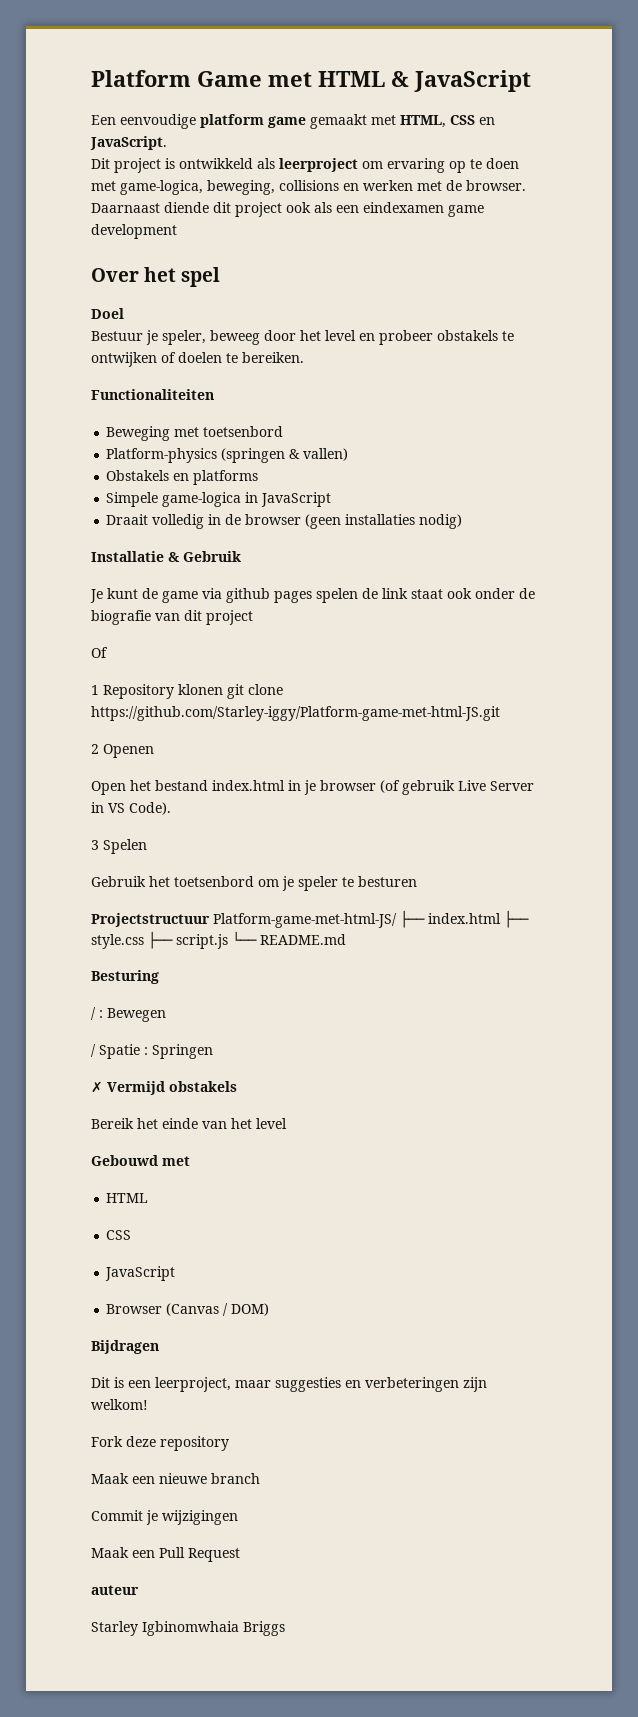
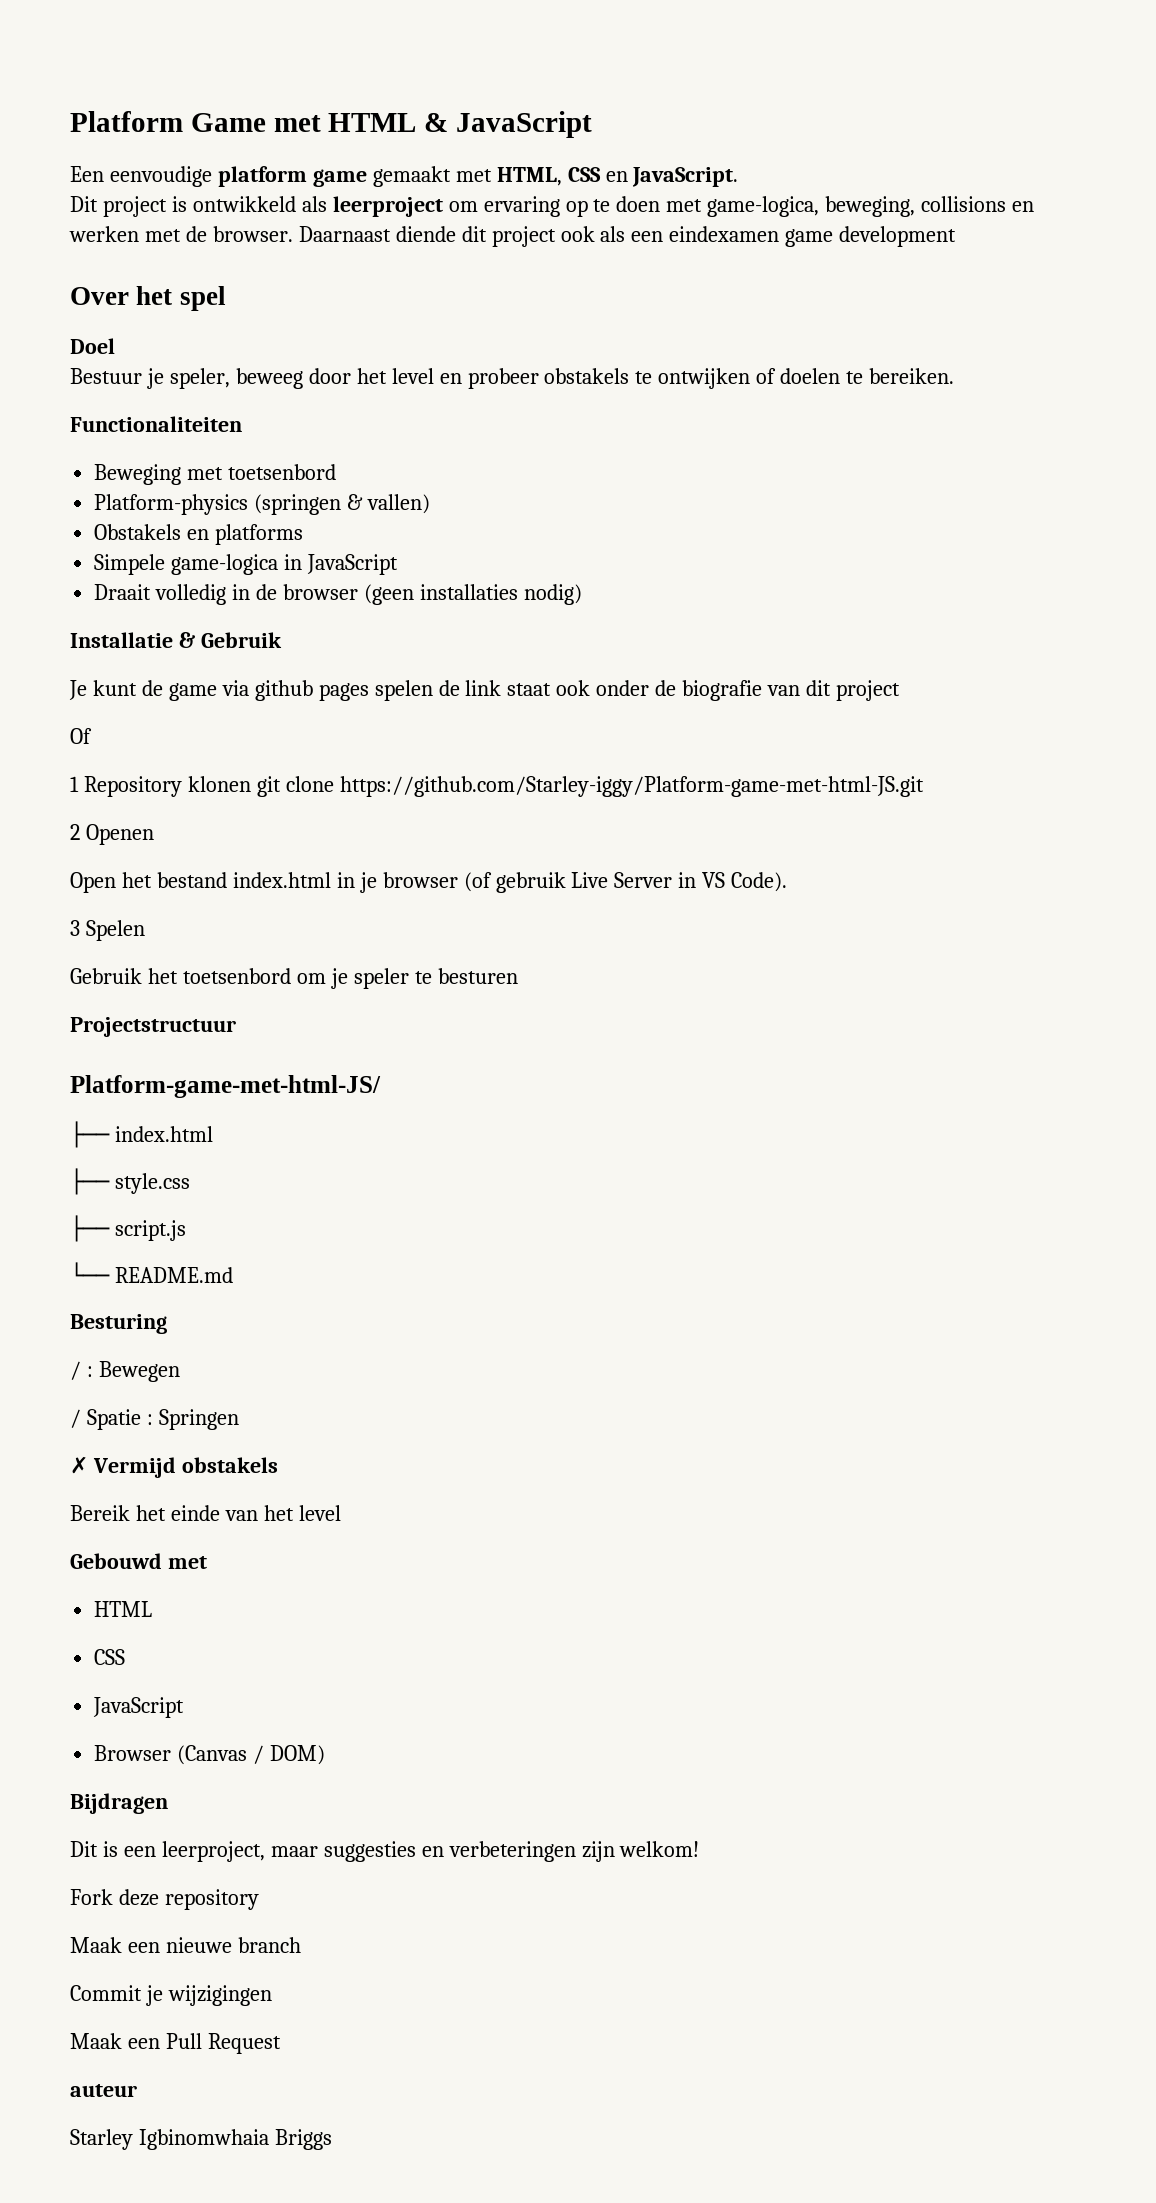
- Projectstructuur Platform-game-met-html-JS/ ├── index.html ├── style.css ├── script.js └── README.md
+ Projectstructuur
+ Platform-game-met-html-JS/
+ ├── index.html
+ ├── style.css
+ ├── script.js
+ └── README.md

